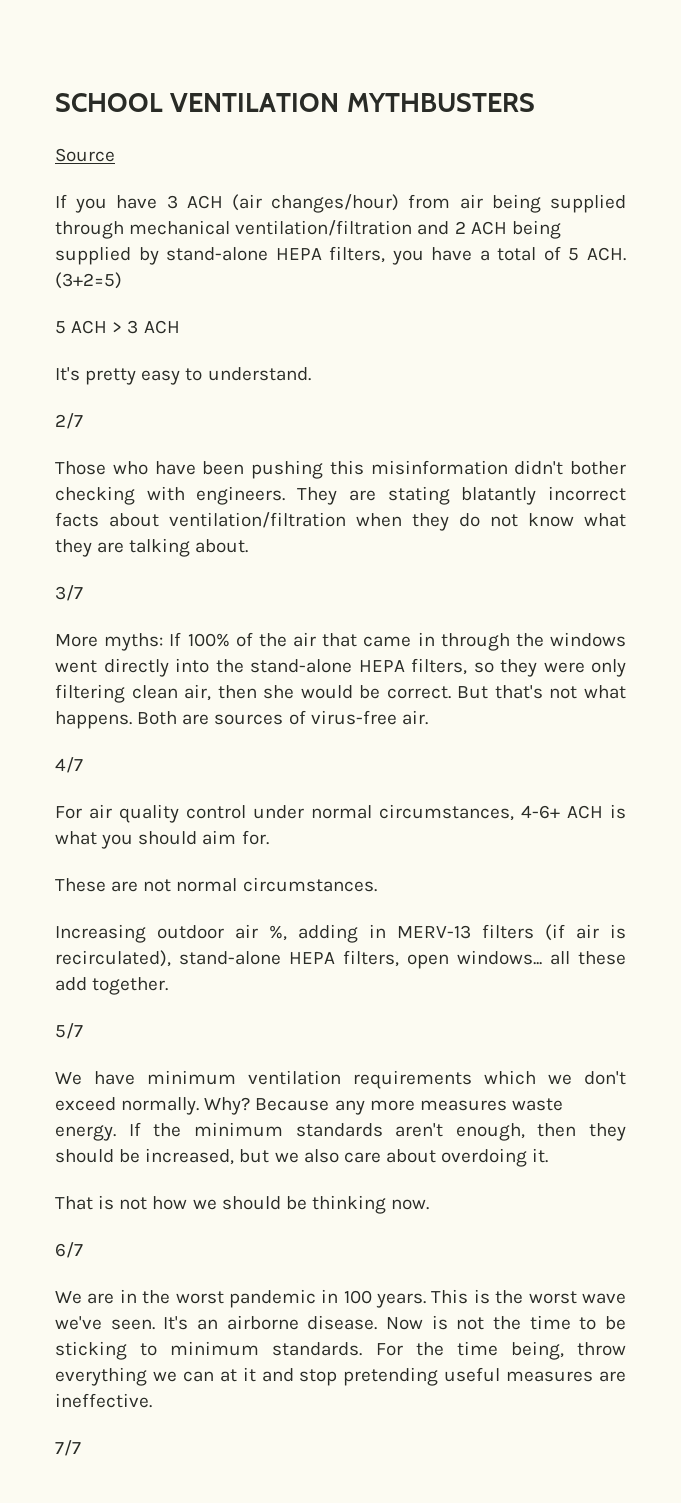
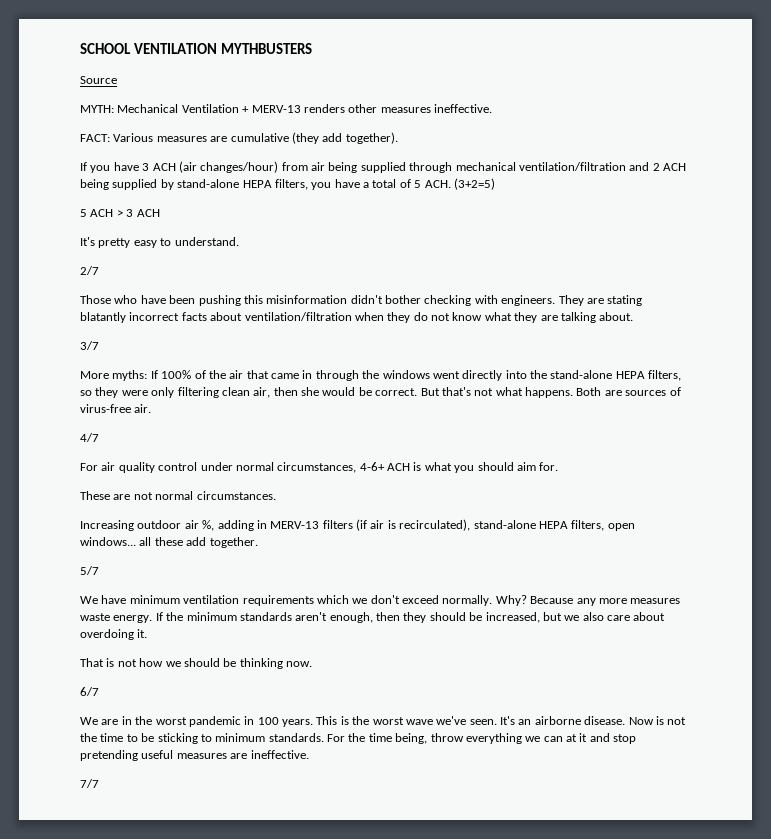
+ MYTH: Mechanical Ventilation + MERV-13 renders other measures ineffective.
+ FACT: Various measures are cumulative (they add together).

